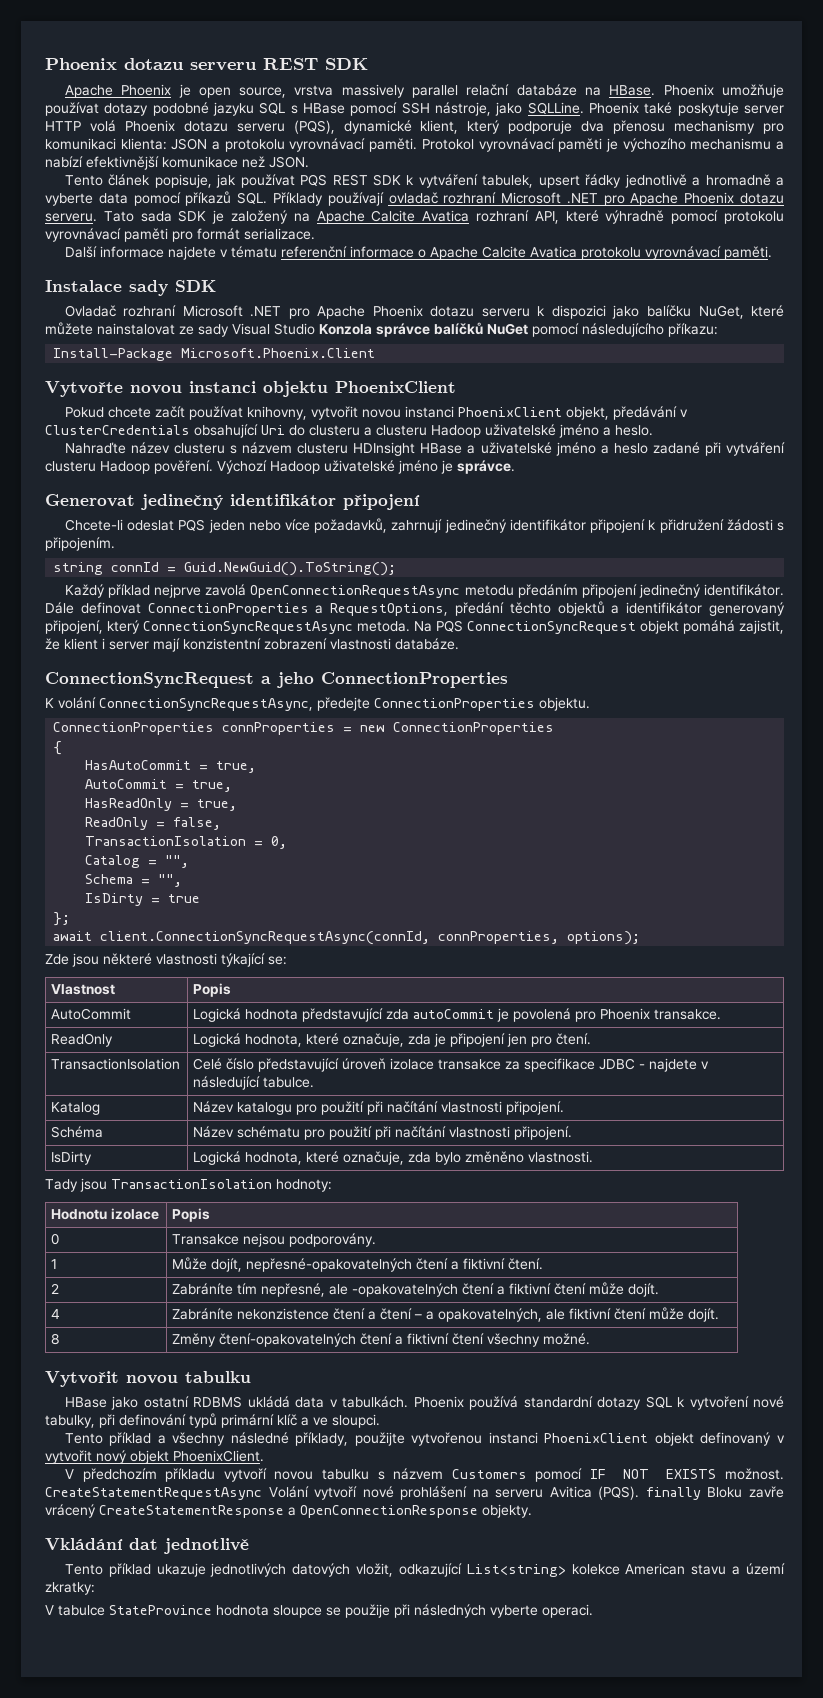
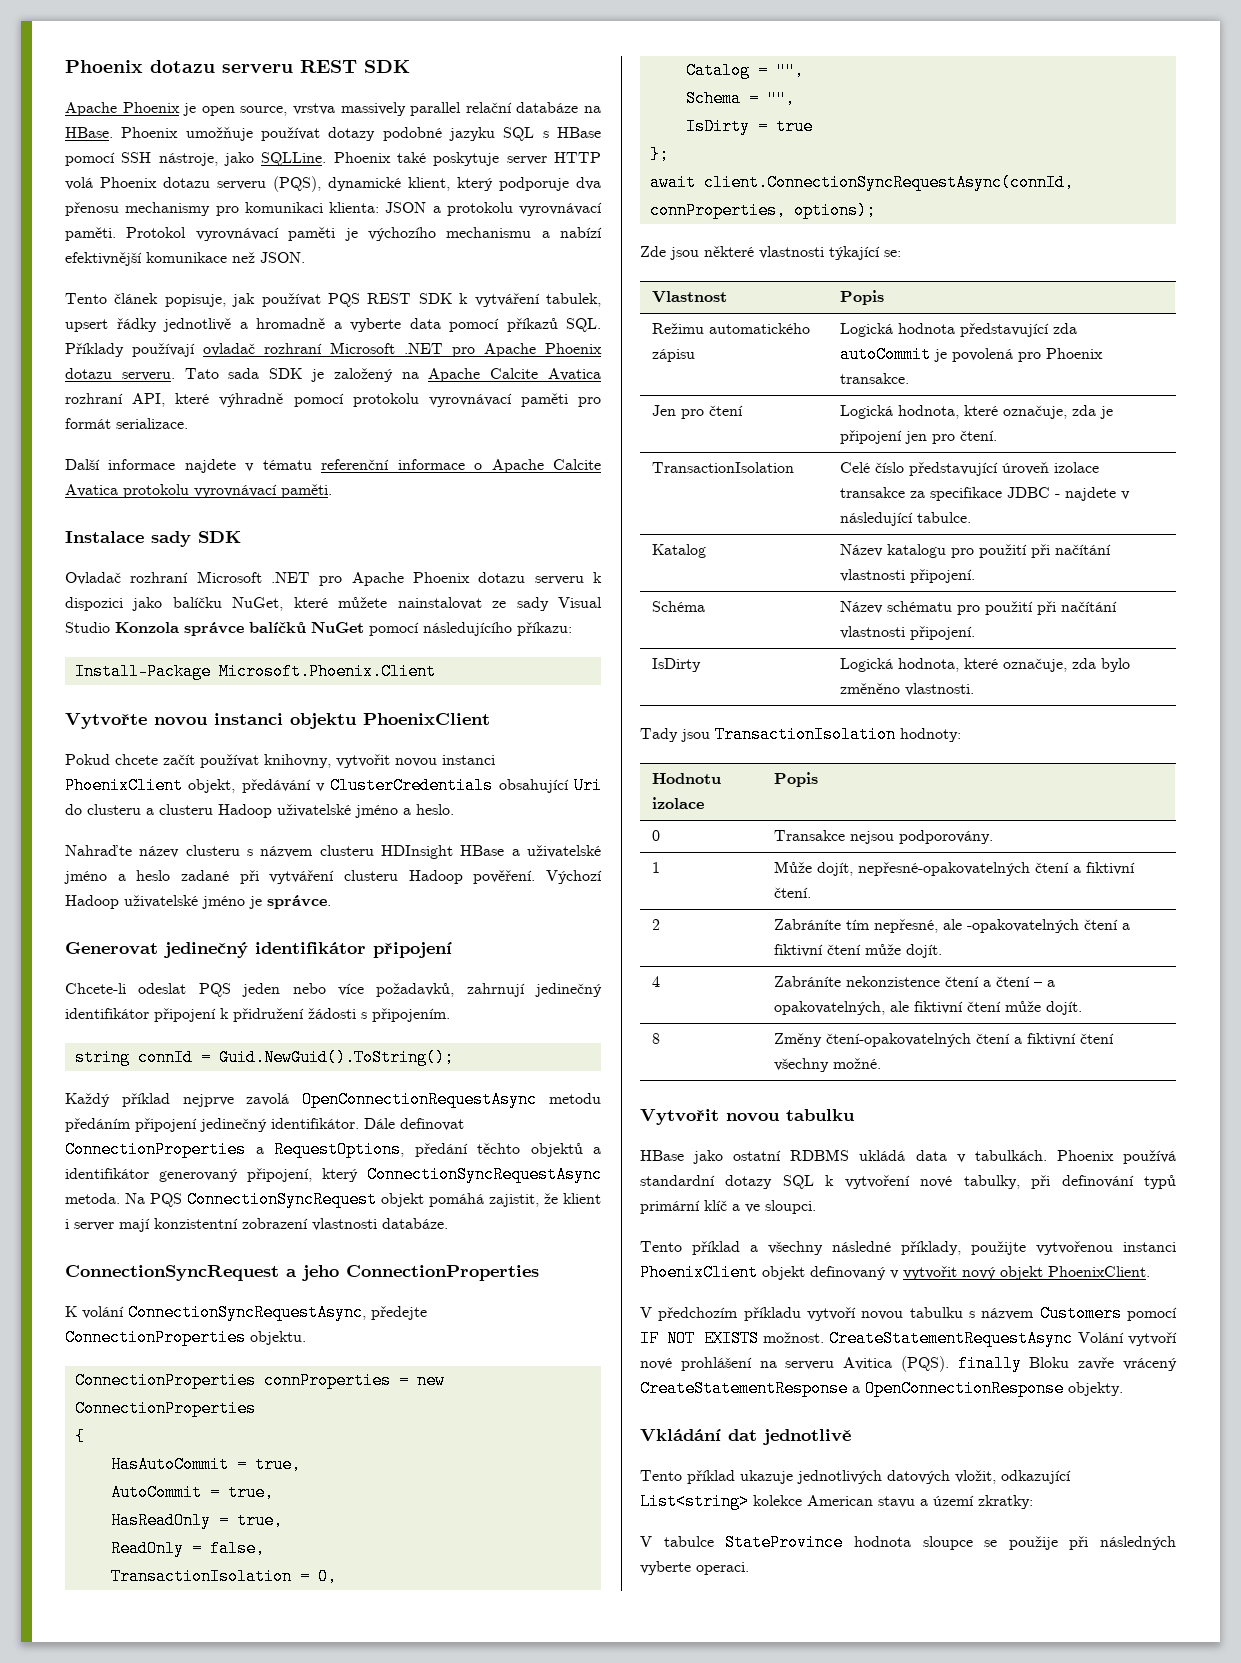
- AutoCommit | Logická hodnota představující zda autoCommit je povolená pro Phoenix transakce.
+ Režimu automatického zápisu | Logická hodnota představující zda autoCommit je povolená pro Phoenix transakce.
- ReadOnly | Logická hodnota, které označuje, zda je připojení jen pro čtení.
+ Jen pro čtení | Logická hodnota, které označuje, zda je připojení jen pro čtení.

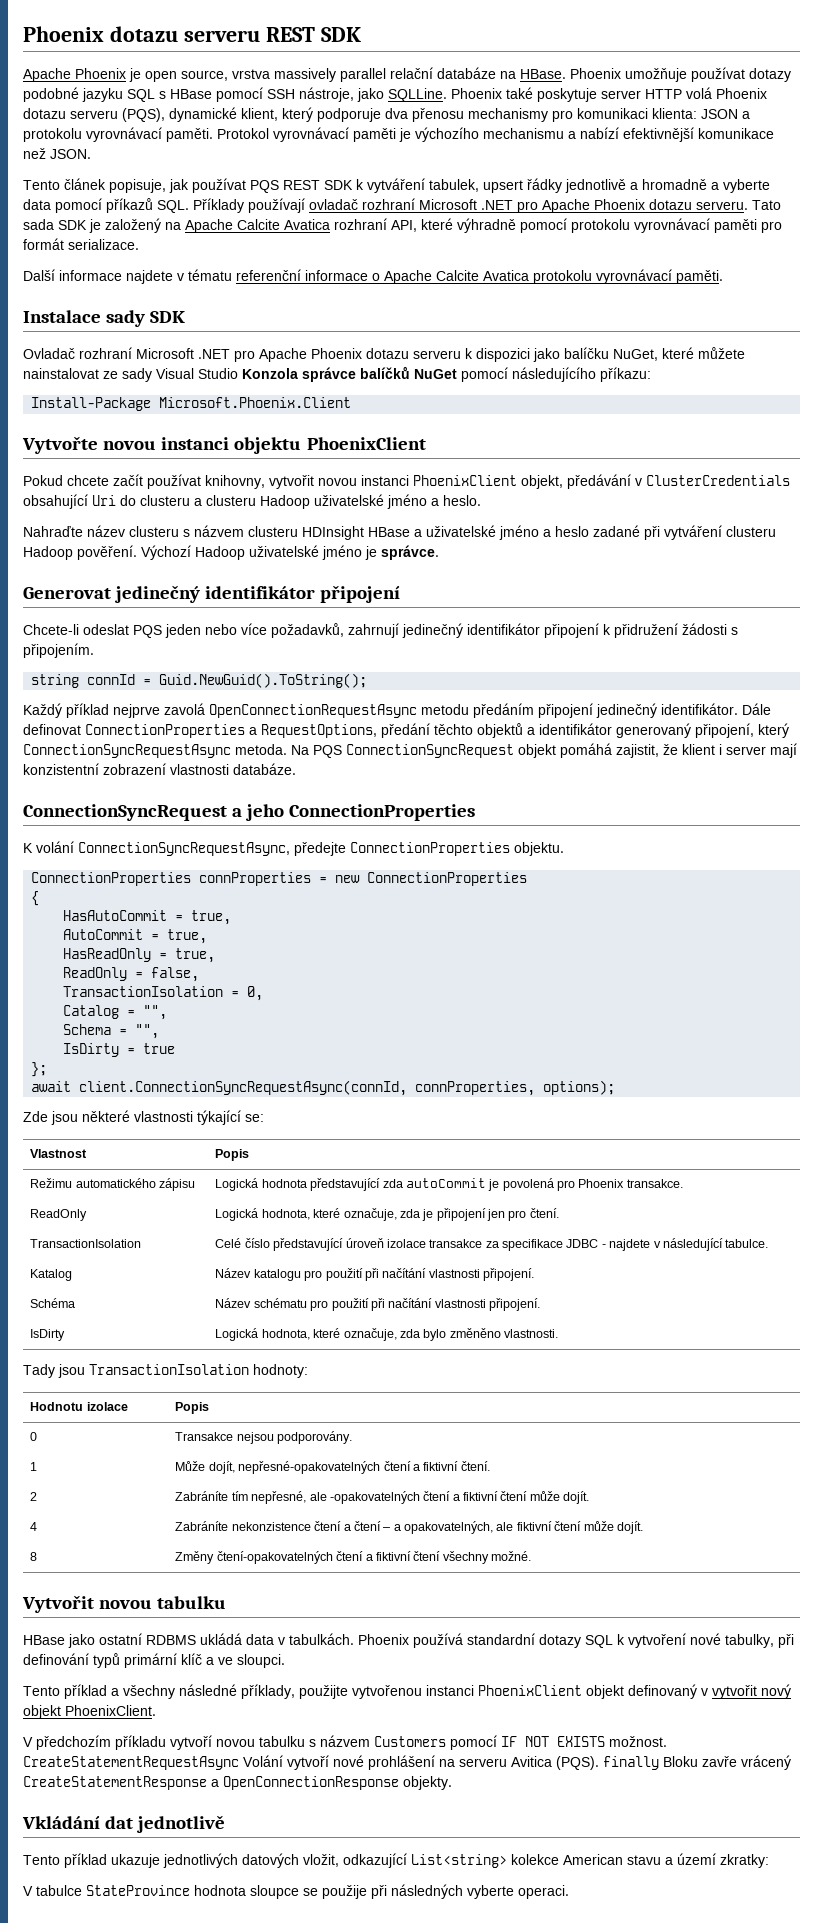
- Jen pro čtení | Logická hodnota, které označuje, zda je připojení jen pro čtení.
+ ReadOnly | Logická hodnota, které označuje, zda je připojení jen pro čtení.

